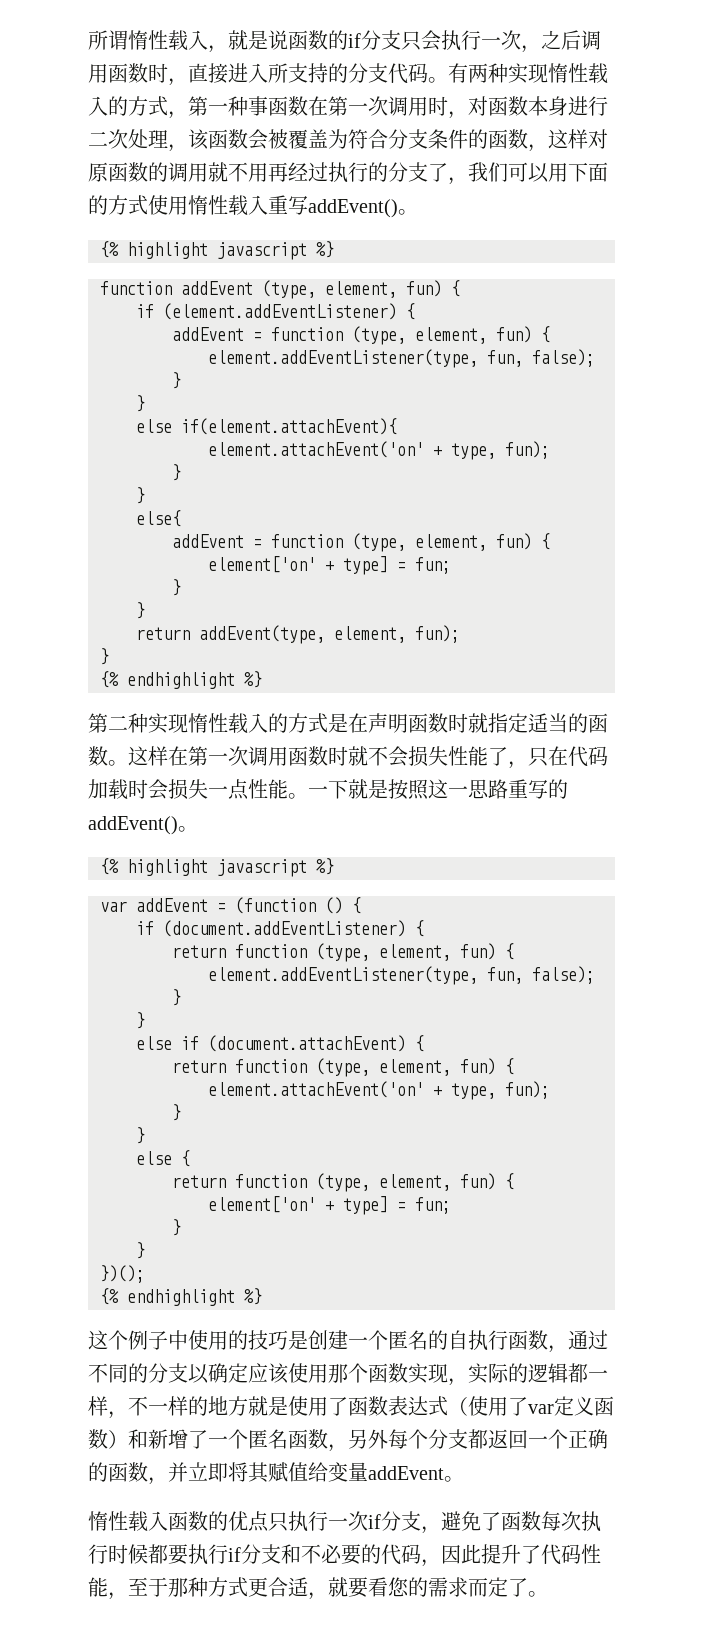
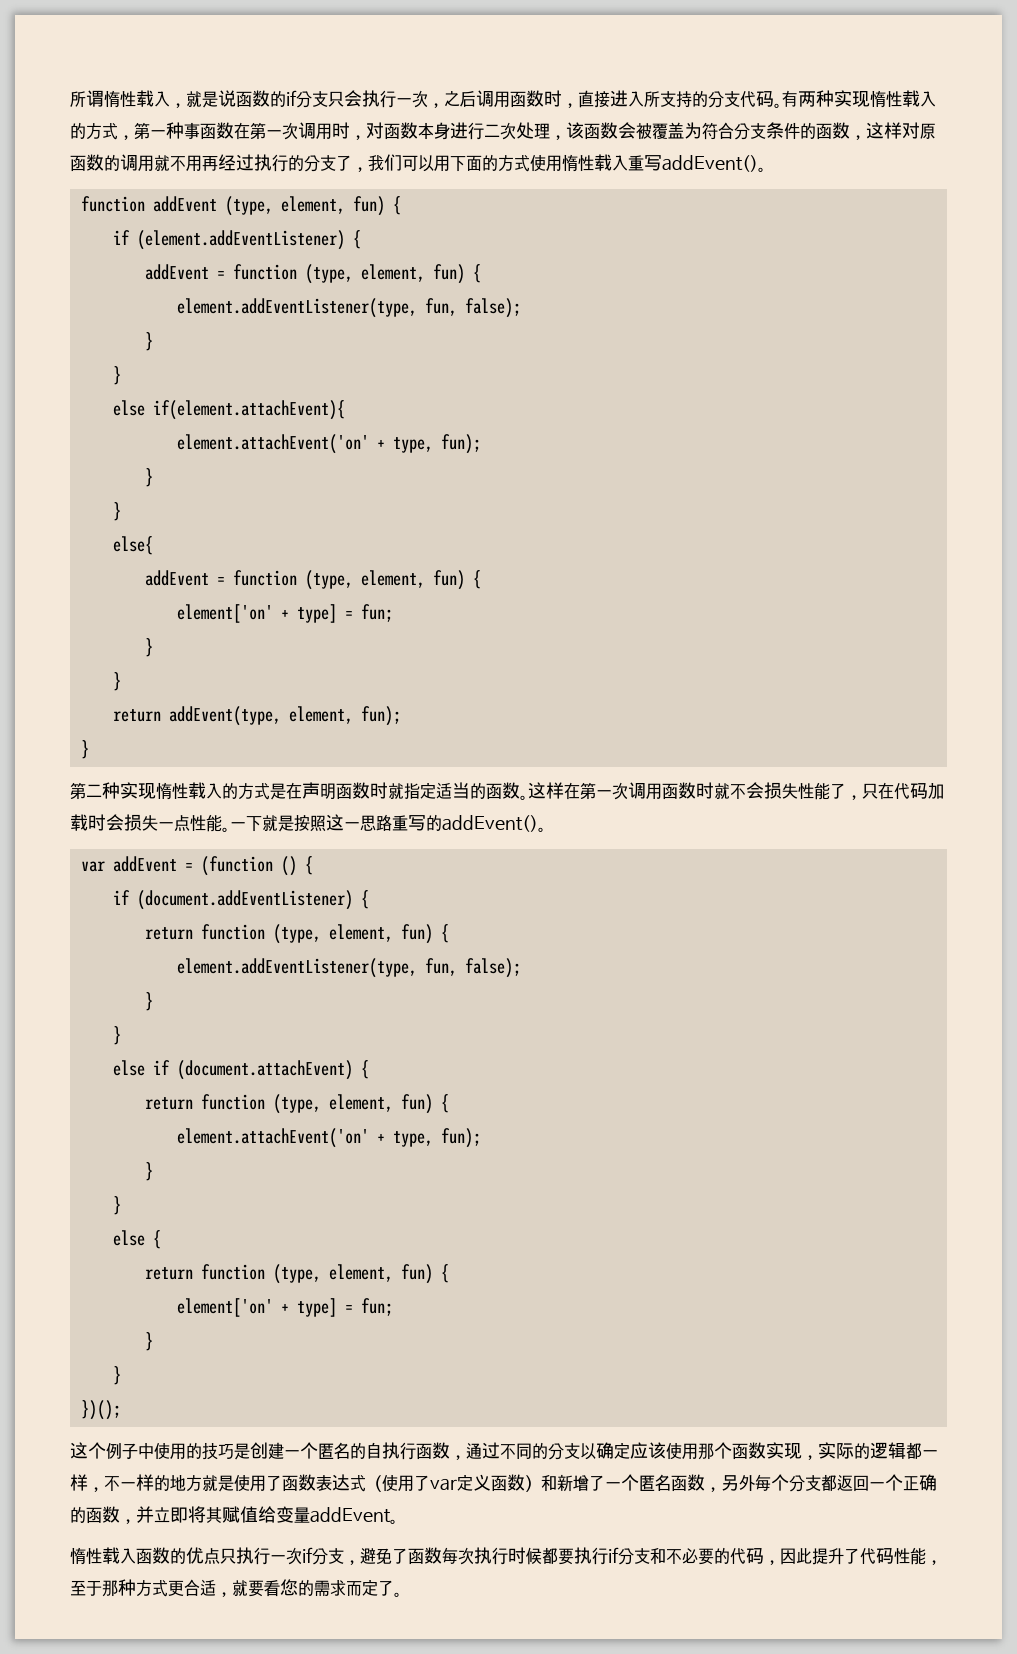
  有两种实现惰性载入的方式，第一种事函数在第一次调用时，对函数本身进行二次处理，该函数会被覆盖为符合分支条件的函数，这样对原函数的调用就不用再经过执行的分支了，我们可以用下面的方式使用惰性载入重写addEvent()。
- {% highlight javascript %}
  return addEvent(type, element, fun);
  }
- {% endhighlight %}
  一下就是按照这一思路重写的addEvent()。
- {% highlight javascript %}
  })();
- {% endhighlight %}

